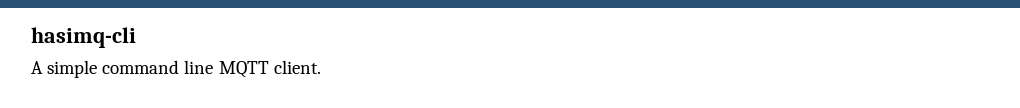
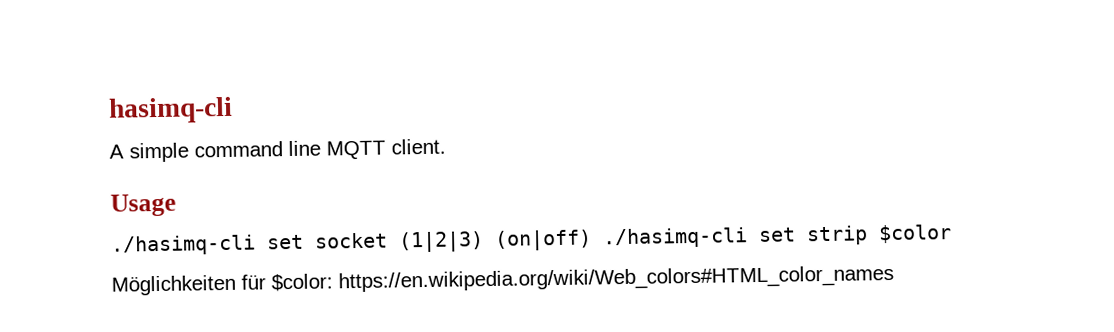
+ Usage
+ ./hasimq-cli set socket (1|2|3) (on|off) ./hasimq-cli set strip $color
+ Möglichkeiten für $color: https://en.wikipedia.org/wiki/Web_colors#HTML_color_names

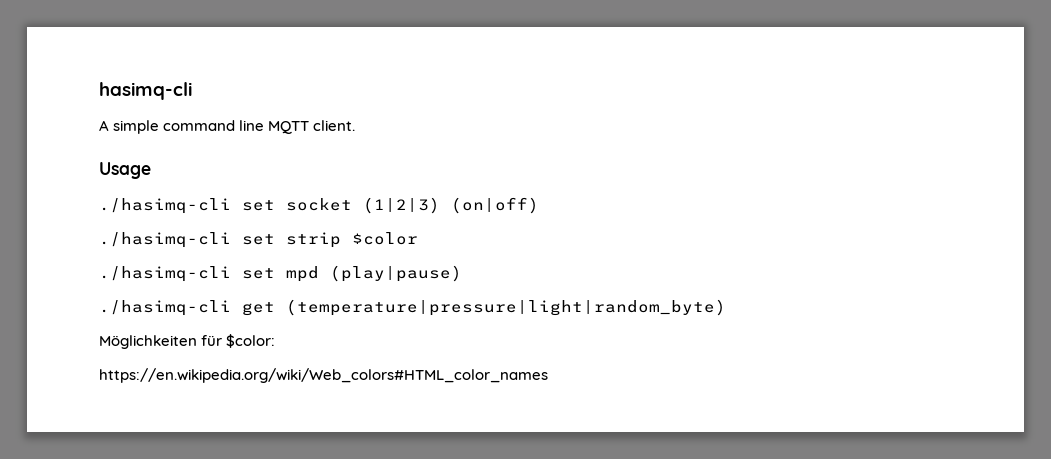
- ./hasimq-cli set socket (1|2|3) (on|off) ./hasimq-cli set strip $color
+ ./hasimq-cli set socket (1|2|3) (on|off)
+ ./hasimq-cli set strip $color
+ ./hasimq-cli set mpd (play|pause)
+ ./hasimq-cli get (temperature|pressure|light|random_byte)
- Möglichkeiten für $color: https://en.wikipedia.org/wiki/Web_colors#HTML_color_names
+ Möglichkeiten für $color:
+ https://en.wikipedia.org/wiki/Web_colors#HTML_color_names

